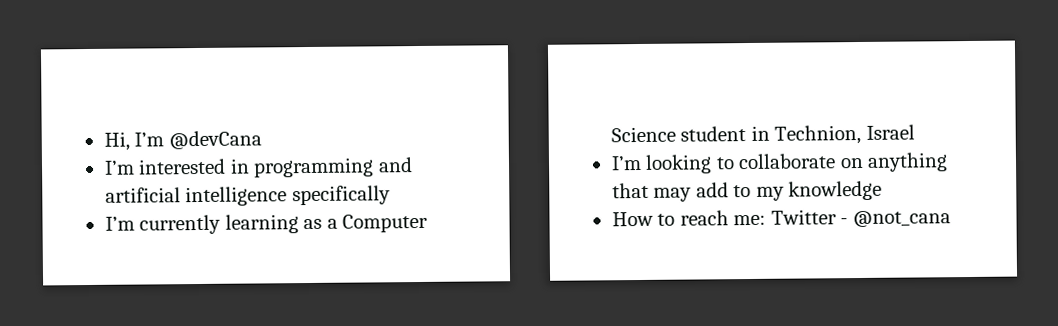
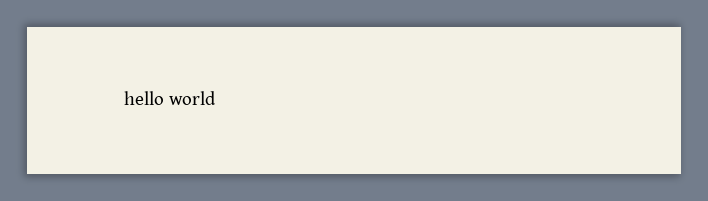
- Hi, I’m @devCana
- I’m interested in programming and artificial intelligence specifically
- I’m currently learning as a Computer Science student in Technion, Israel
- I’m looking to collaborate on anything that may add to my knowledge
- How to reach me: Twitter - @not_cana
+ hello world

